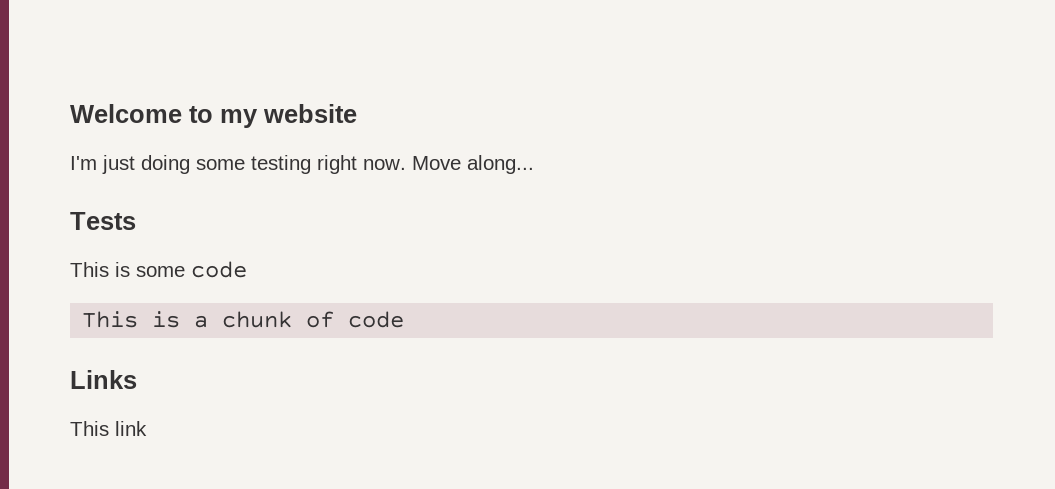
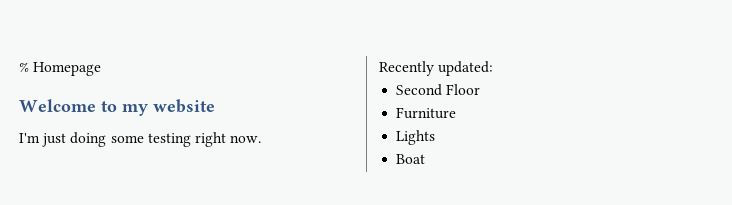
+ % Homepage
- I'm just doing some testing right now. Move along...
- Tests
- This is some code
- This is a chunk of code
- Links
- This link
+ I'm just doing some testing right now.
+ Recently updated:
+ Second Floor
+ Furniture
+ Lights
+ Boat

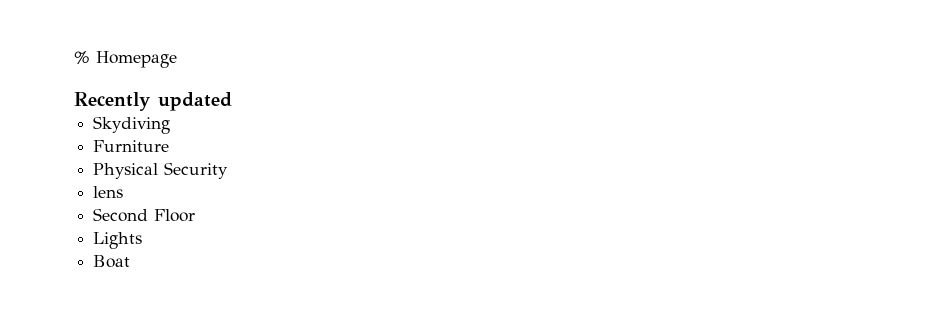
- Welcome to my website
- I'm just doing some testing right now.
- Recently updated:
+ Recently updated
+ Skydiving
+ Furniture
+ Physical Security
+ lens
- Furniture

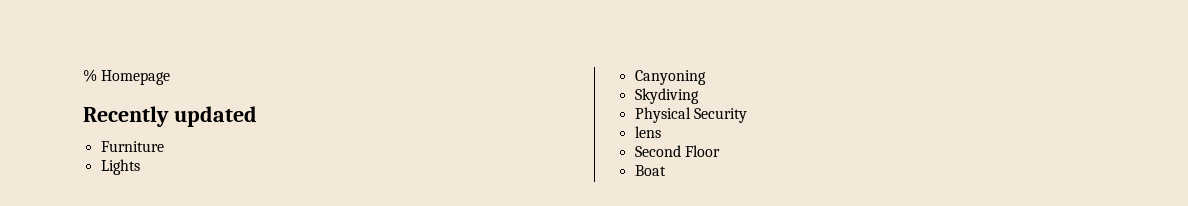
+ Furniture
+ Lights
+ Canyoning
- Furniture
- Lights

